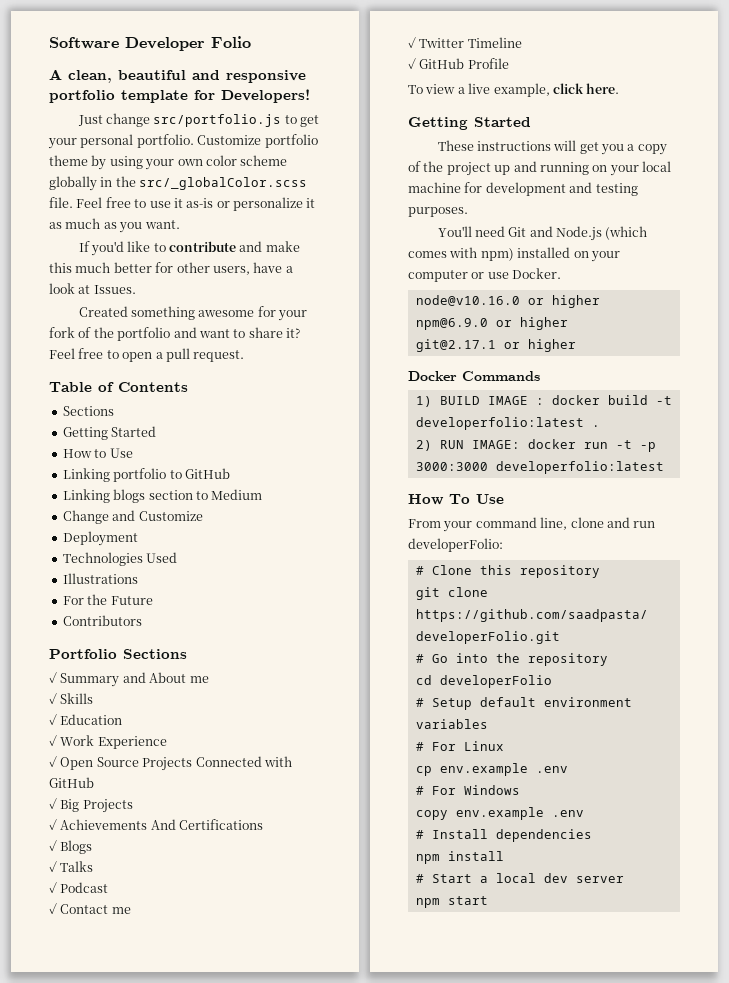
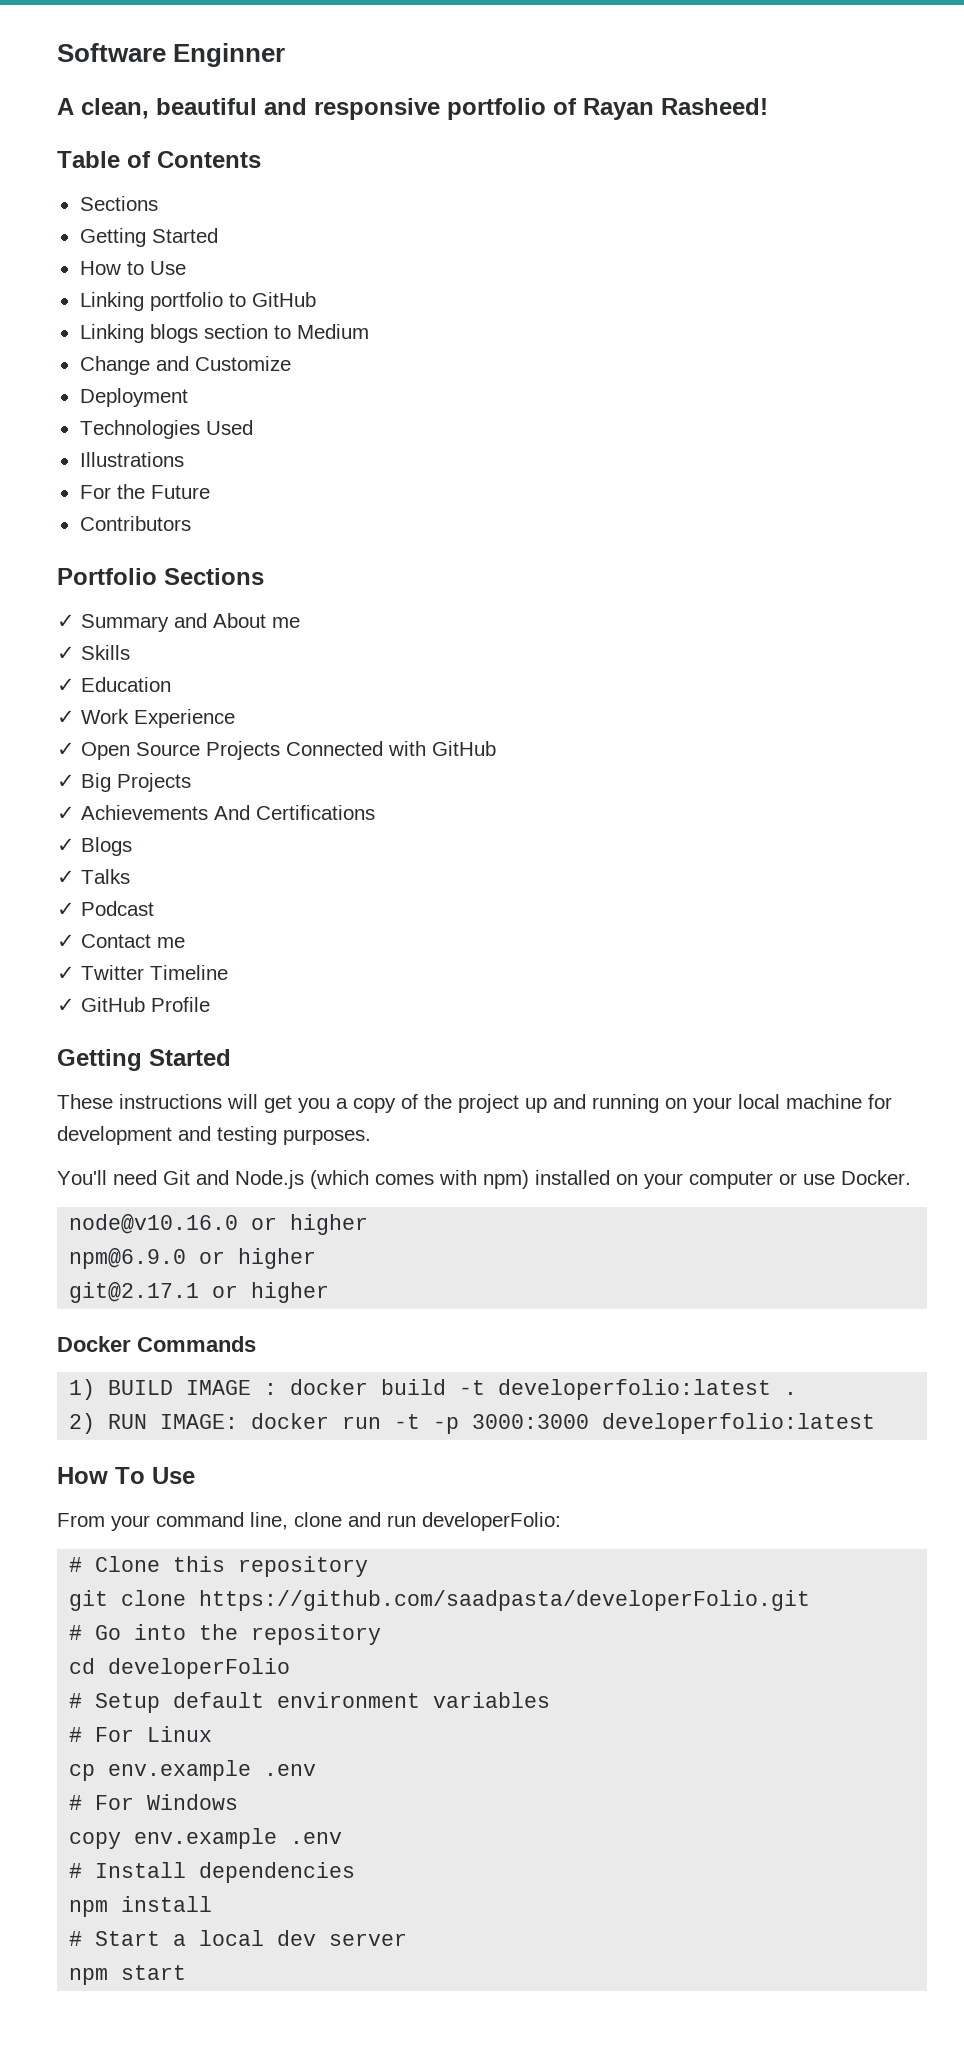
- Software Developer Folio
+ Software Enginner
- A clean, beautiful and responsive portfolio template for Developers!
- Just change src/portfolio.js to get your personal portfolio. Customize portfolio theme by using your own color scheme globally in the src/_globalColor.scss file. Feel free to use it as-is or personalize it as much as you want.
- If you'd like to contribute and make this much better for other users, have a look at Issues.
- Created something awesome for your fork of the portfolio and want to share it? Feel free to open a pull request.
+ A clean, beautiful and responsive portfolio of Rayan Rasheed!
- To view a live example, click here.

